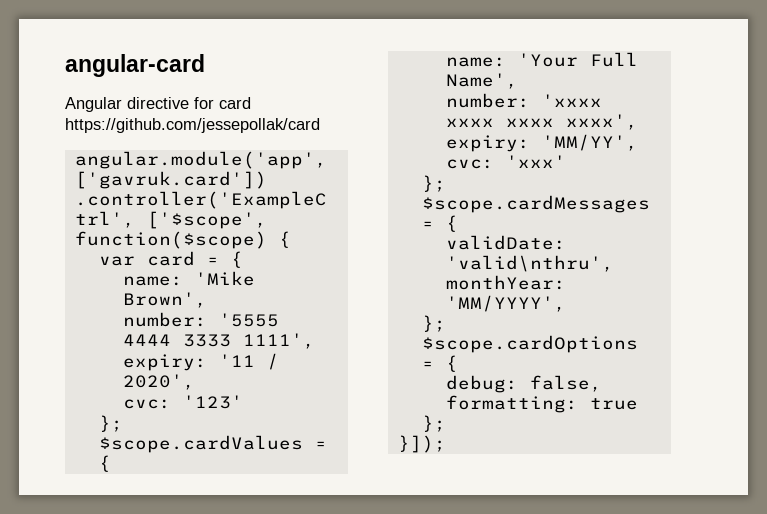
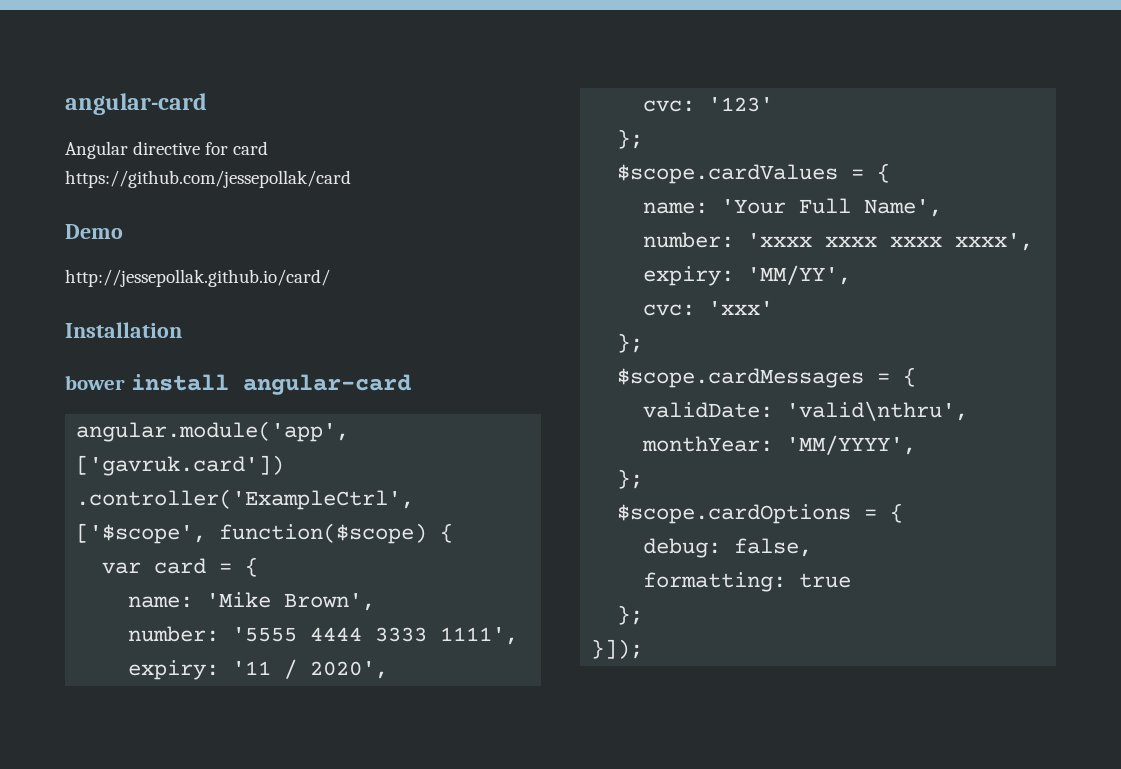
+ Demo
+ http://jessepollak.github.io/card/
+ Installation
+ bower install angular-card

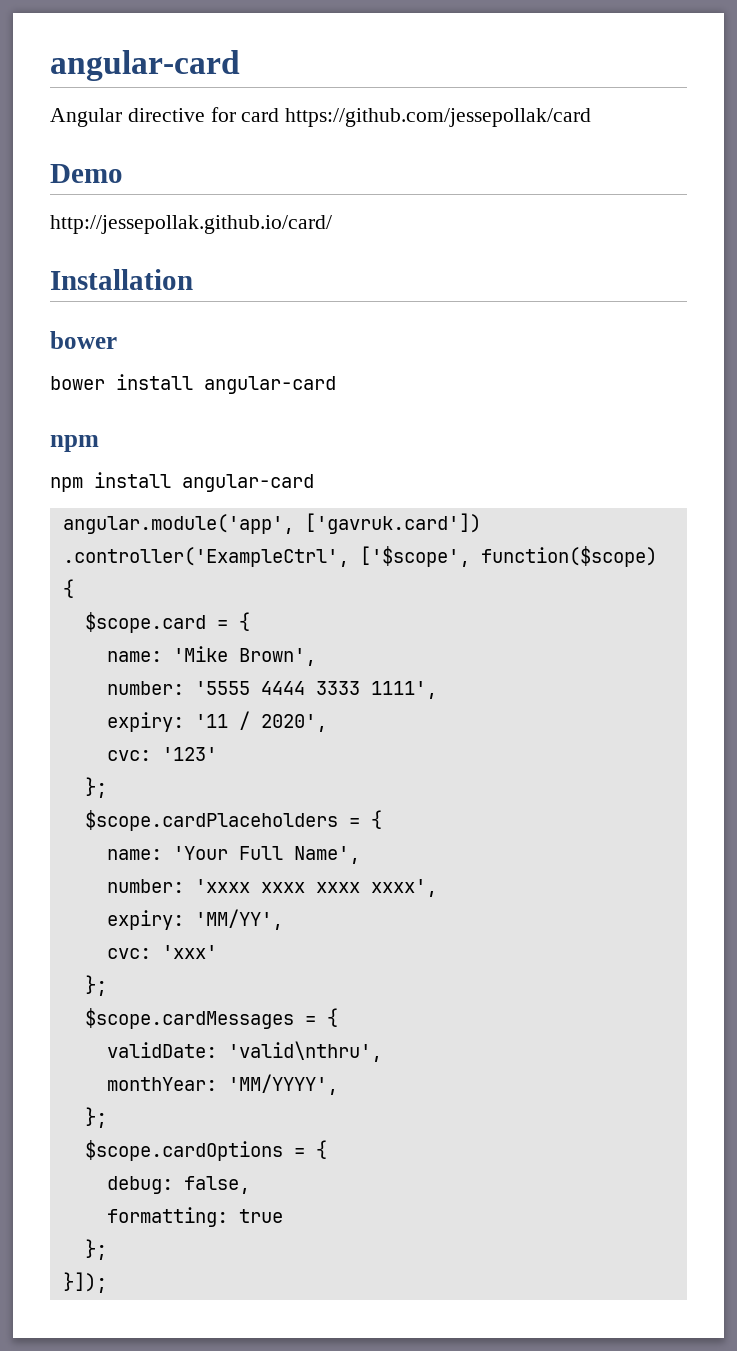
  Installation
+ bower
  bower install angular-card
+ npm
+ npm install angular-card
- var card = {
+ $scope.card = {
- $scope.cardValues = {
+ $scope.cardPlaceholders = {

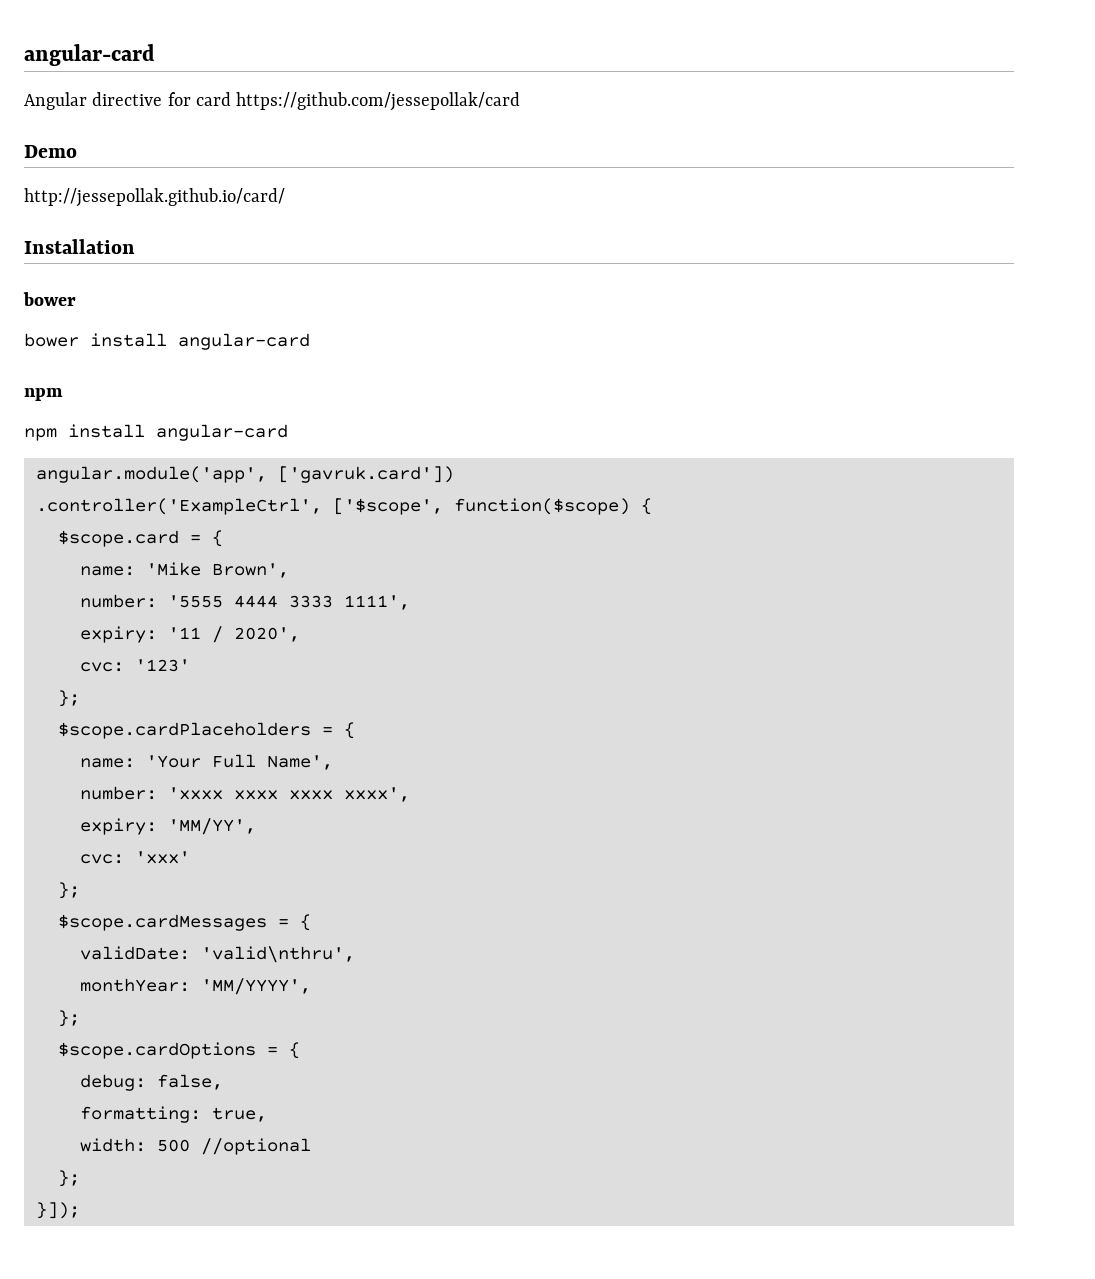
- formatting: true
+ formatting: true,
+ width: 500 //optional

